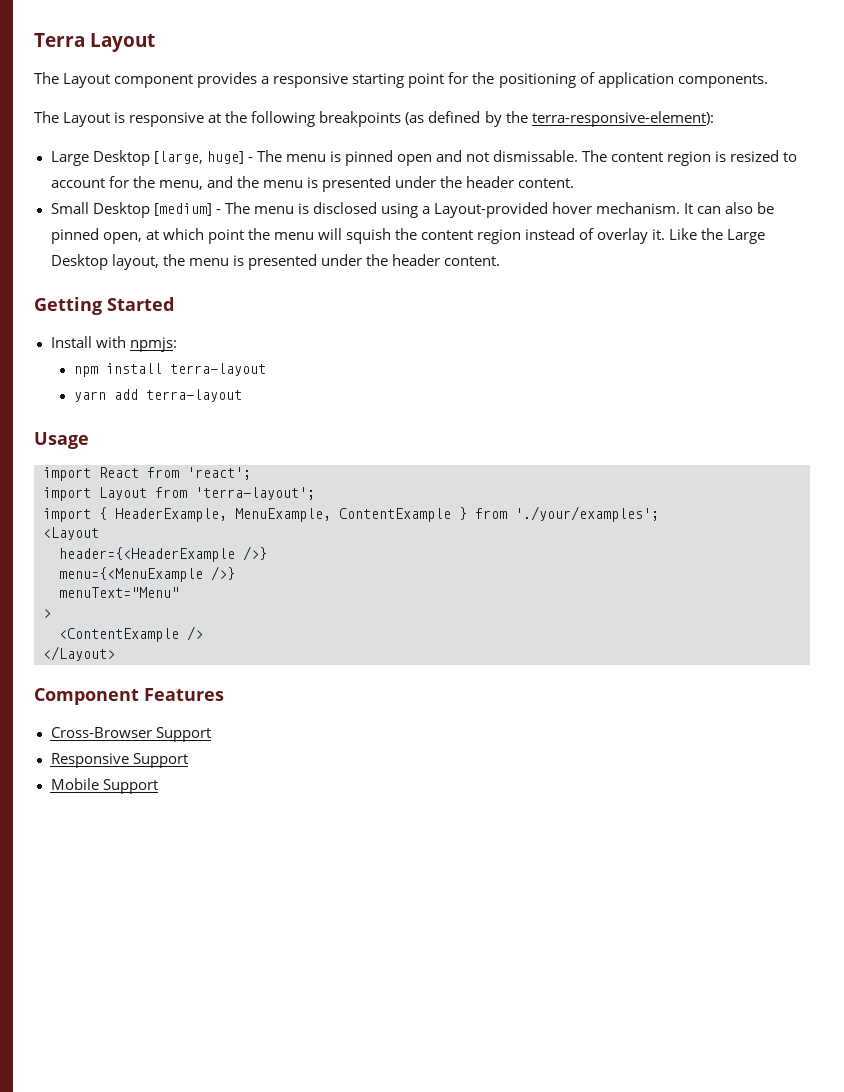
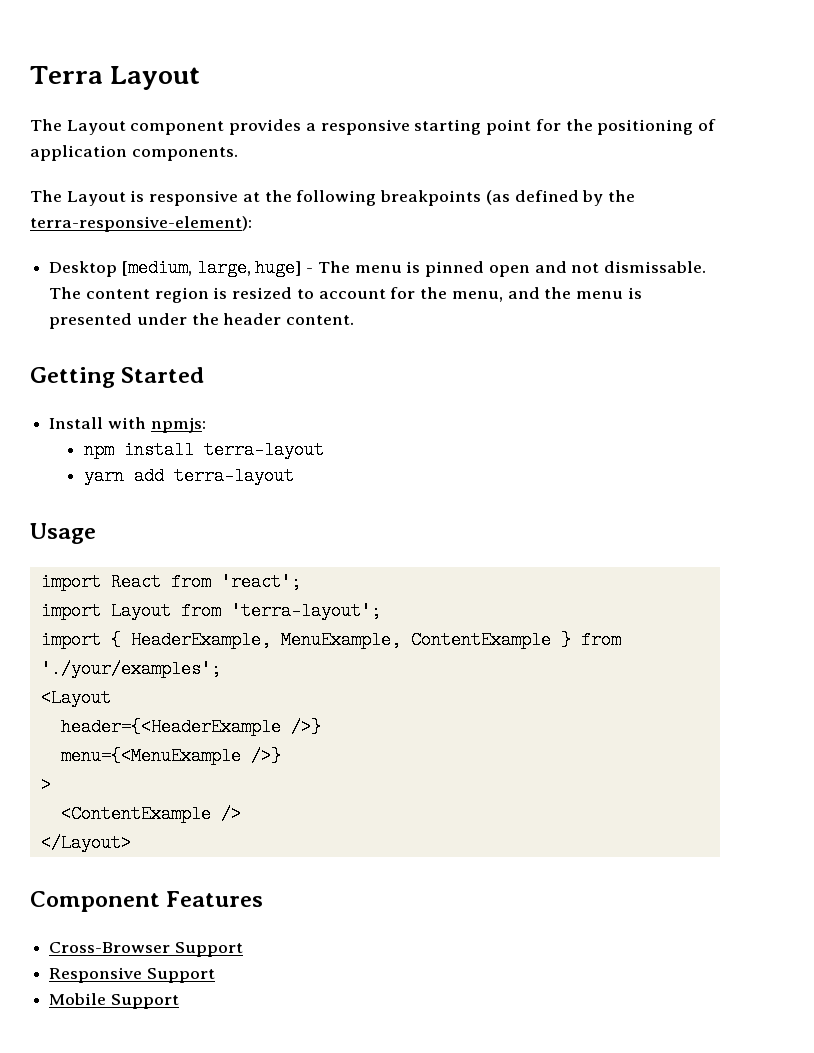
- Large Desktop [large, huge] - The menu is pinned open and not dismissable.
+ Desktop [medium, large, huge] - The menu is pinned open and not dismissable.
- Small Desktop [medium] - The menu is disclosed using a Layout-provided hover mechanism. It can also be pinned open, at which point the menu will squish the content region instead of overlay it. Like the Large Desktop layout, the menu is presented under the header content.
- menuText="Menu"

